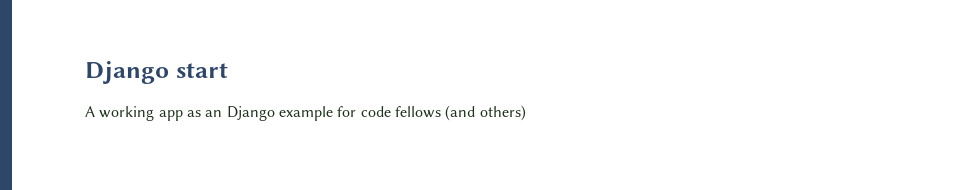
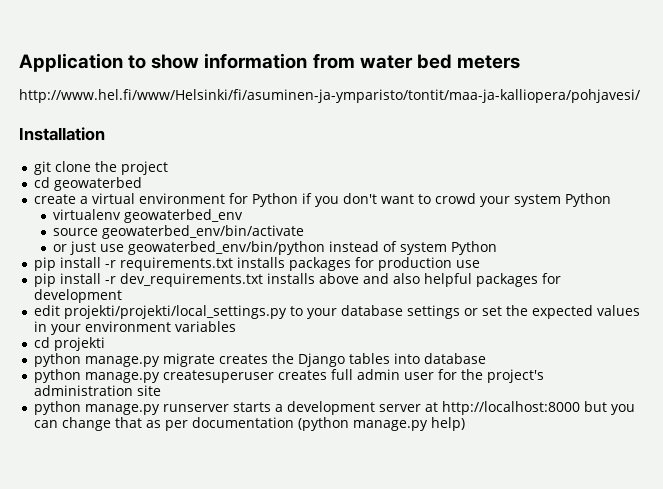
- Django start
- A working app as an Django example for code fellows (and others)
+ Application to show information from water bed meters
+ http://www.hel.fi/www/Helsinki/fi/asuminen-ja-ymparisto/tontit/maa-ja-kalliopera/pohjavesi/
+ Installation
+ git clone the project
+ cd geowaterbed
+ create a virtual environment for Python if you don't want to crowd your system Python
+ virtualenv geowaterbed_env
+ source geowaterbed_env/bin/activate
+ or just use geowaterbed_env/bin/python instead of system Python
+ pip install -r requirements.txt installs packages for production use
+ pip install -r dev_requirements.txt installs above and also helpful packages for development
+ edit projekti/projekti/local_settings.py to your database settings or set the expected values in your environment variables
+ cd projekti
+ python manage.py migrate creates the Django tables into database
+ python manage.py createsuperuser creates full admin user for the project's administration site
+ python manage.py runserver starts a development server at http://localhost:8000 but you can change that as per documentation (python manage.py help)

